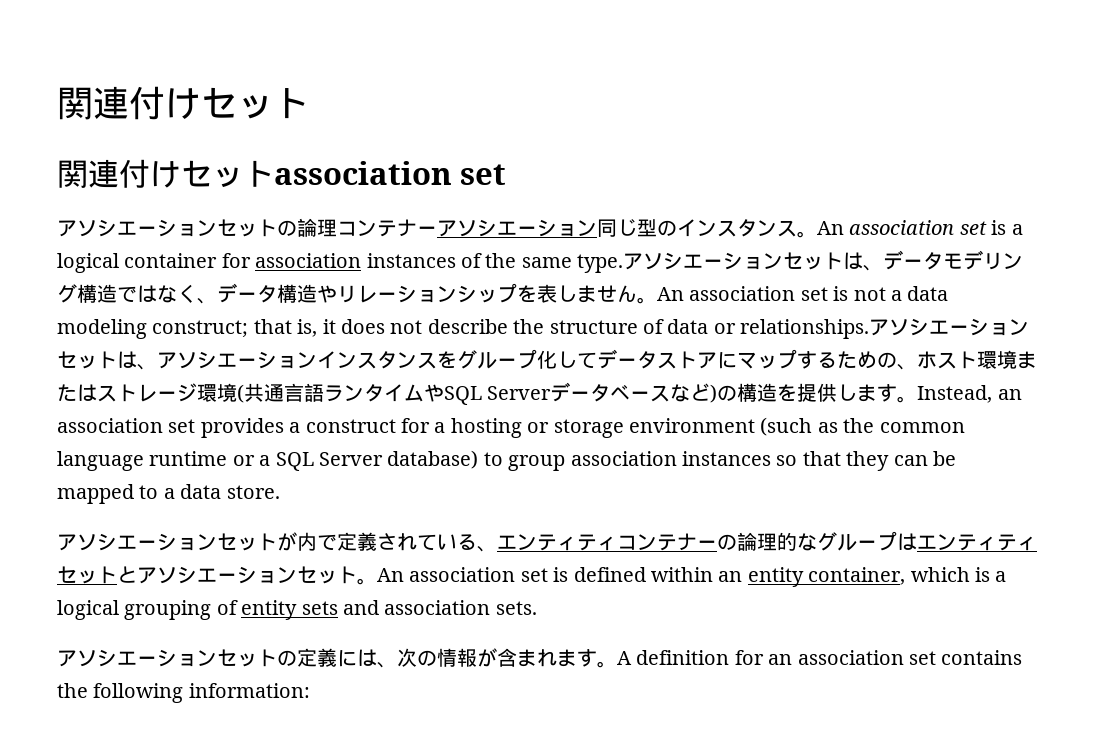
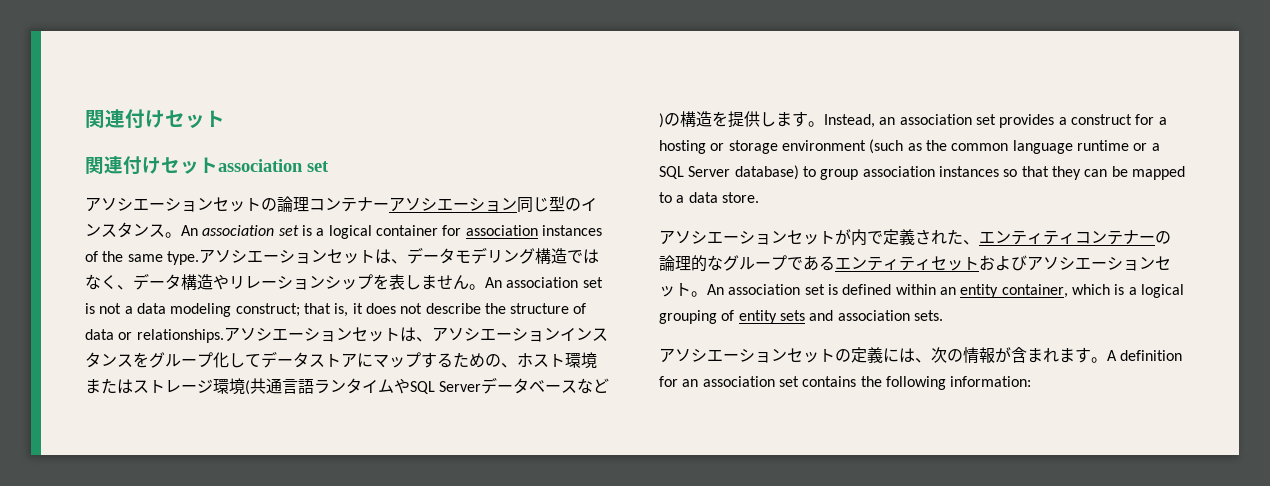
- アソシエーションセットが内で定義されている、エンティティコンテナーの論理的なグループはエンティティセットとアソシエーションセット。
+ アソシエーションセットが内で定義された、エンティティコンテナーの論理的なグループであるエンティティセットおよびアソシエーションセット。

